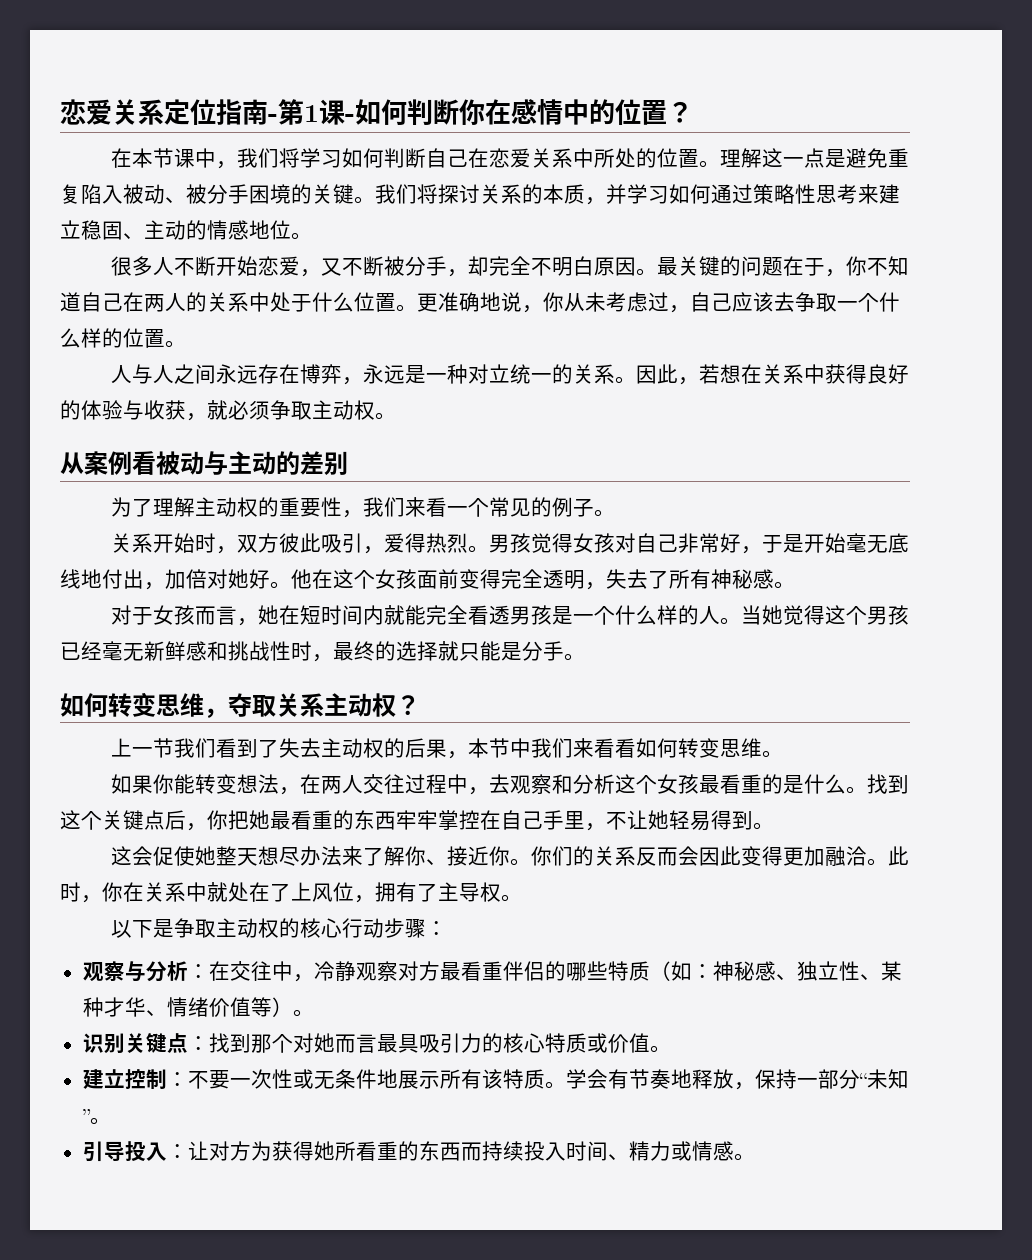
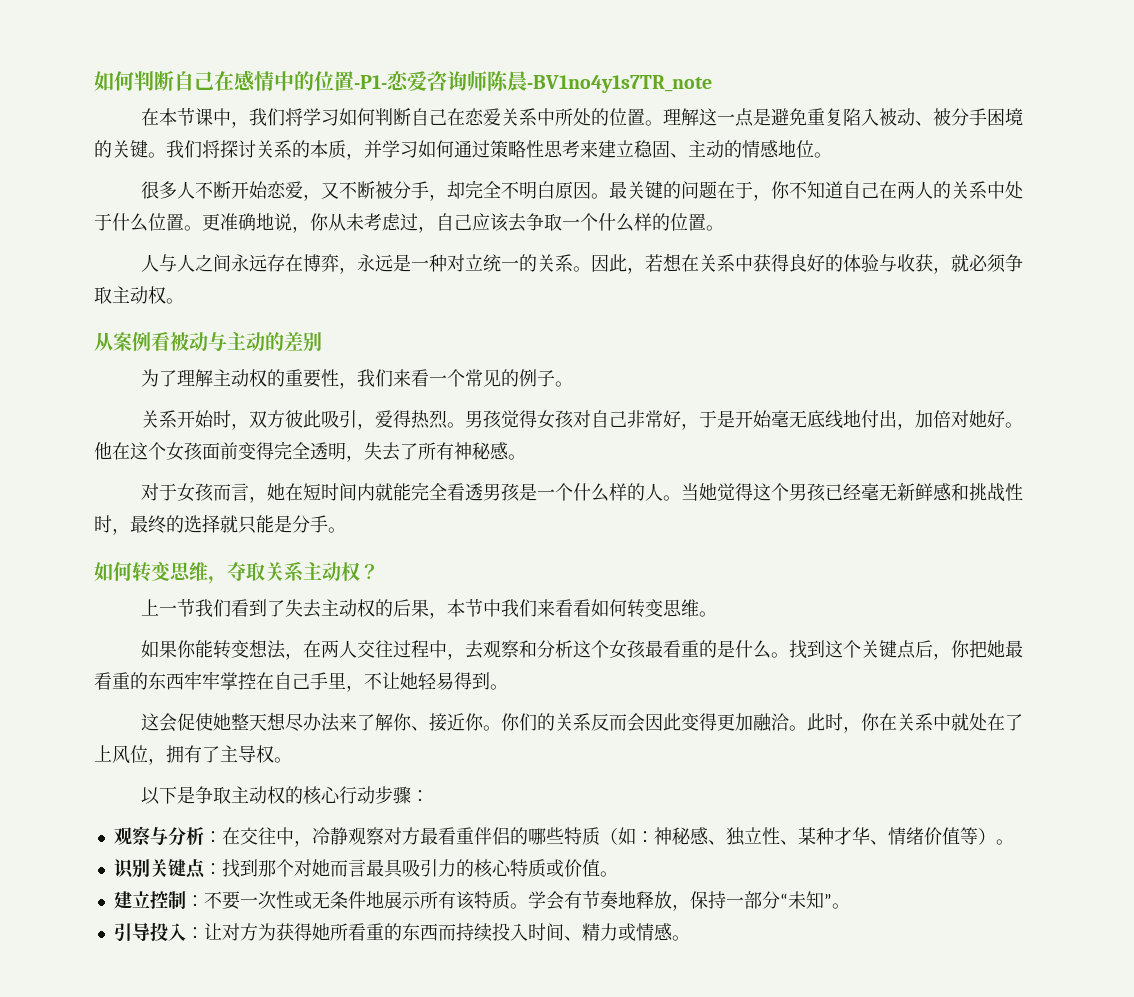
- 恋爱关系定位指南-第1课-如何判断你在感情中的位置？
+ 如何判断自己在感情中的位置-P1-恋爱咨询师陈晨-BV1no4y1s7TR_note

